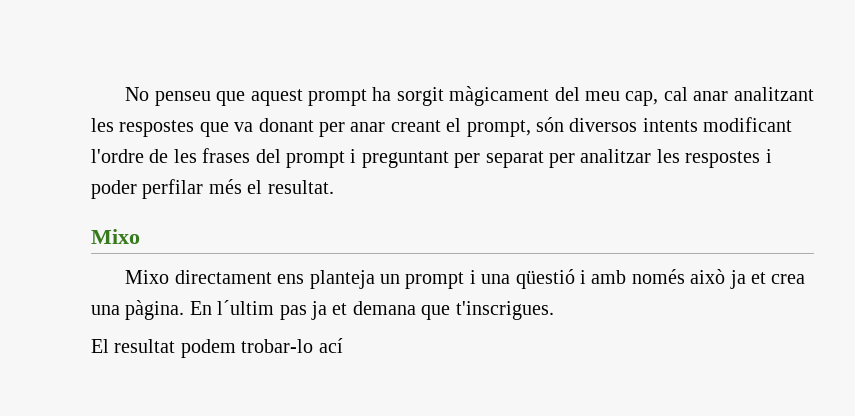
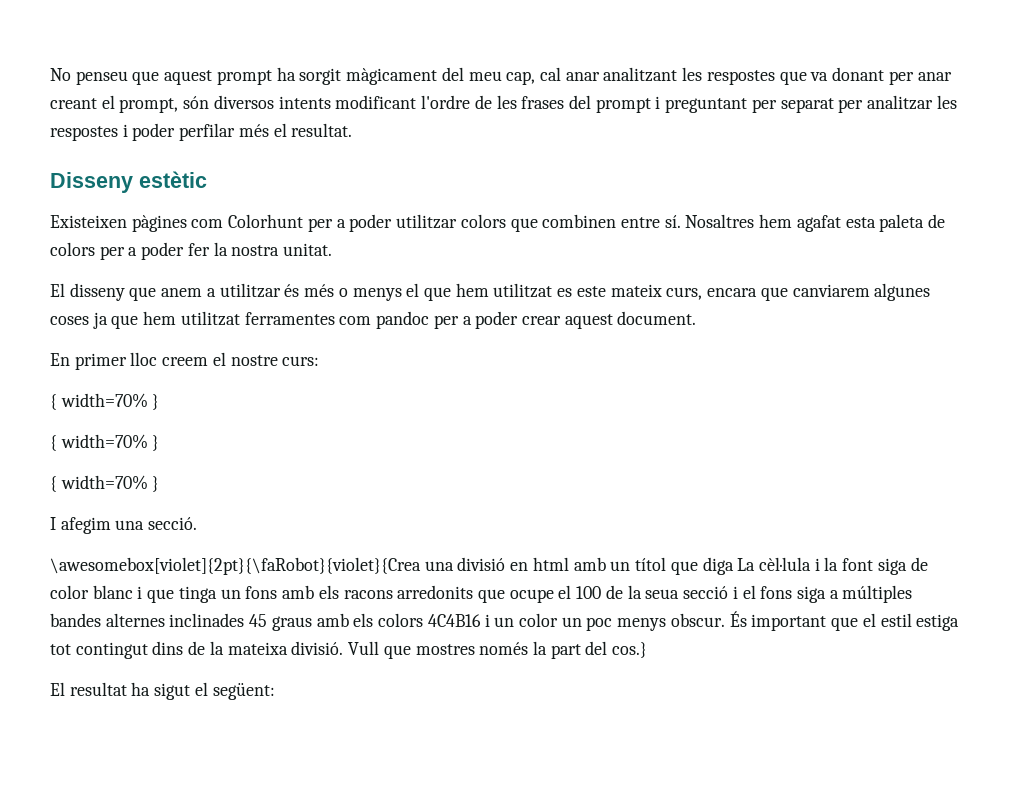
  No penseu que aquest prompt ha sorgit màgicament del meu cap, cal anar analitzant les respostes que va donant per anar creant el prompt, són diversos intents modificant l'ordre de les frases del prompt i preguntant per separat per analitzar les respostes i poder perfilar més el resultat.
- Mixo
- Mixo directament ens planteja un prompt i una qüestió i amb només això ja et crea una pàgina. En l´ultim pas ja et demana que t'inscrigues.
- El resultat podem trobar-lo ací
+ Disseny estètic
+ Existeixen pàgines com Colorhunt per a poder utilitzar colors que combinen entre sí. Nosaltres hem agafat esta paleta de colors per a poder fer la nostra unitat.
+ El disseny que anem a utilitzar és més o menys el que hem utilitzat es este mateix curs, encara que canviarem algunes coses ja que hem utilitzat ferramentes com pandoc per a poder crear aquest document.
+ En primer lloc creem el nostre curs:
+ { width=70% }
+ { width=70% }
+ { width=70% }
+ I afegim una secció.
+ \awesomebox[violet]{2pt}{\faRobot}{violet}{Crea una divisió en html amb un títol que diga La cèl·lula i la font siga de color blanc i que tinga un fons amb els racons arredonits que ocupe el 100 de la seua secció i el fons siga a múltiples bandes alternes inclinades 45 graus amb els colors 4C4B16 i un color un poc menys obscur. És important que el estil estiga tot contingut dins de la mateixa divisió. Vull que mostres només la part del cos.}
+ El resultat ha sigut el següent:

